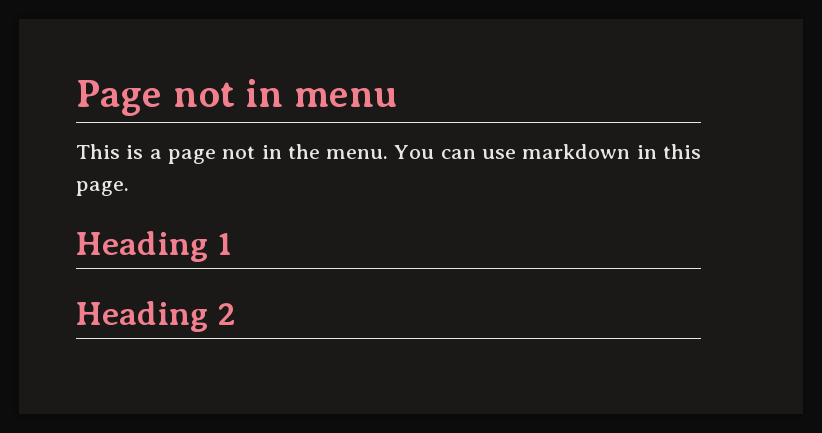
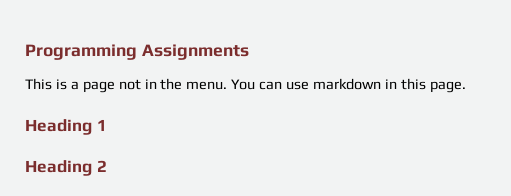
- Page not in menu
+ Programming Assignments

